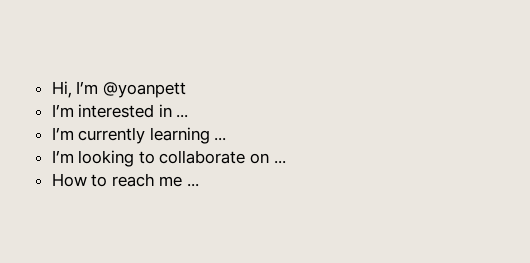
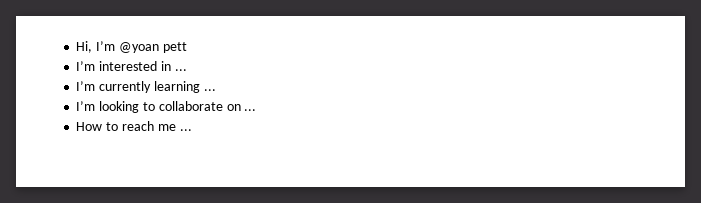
- Hi, I’m @yoanpett
+ Hi, I’m @yoan pett

